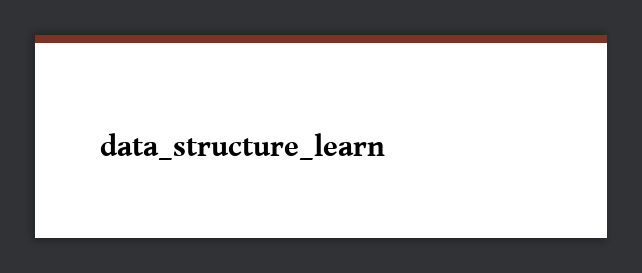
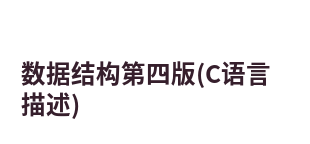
- data_structure_learn
+ 数据结构第四版(C语言描述)

